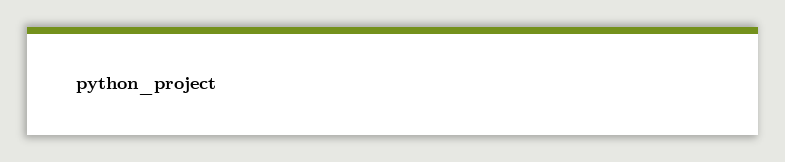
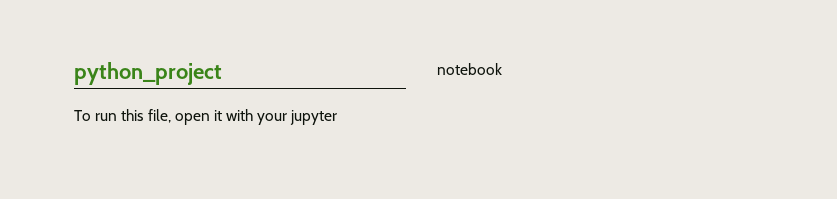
+ To run this file, open it with your jupyter notebook

